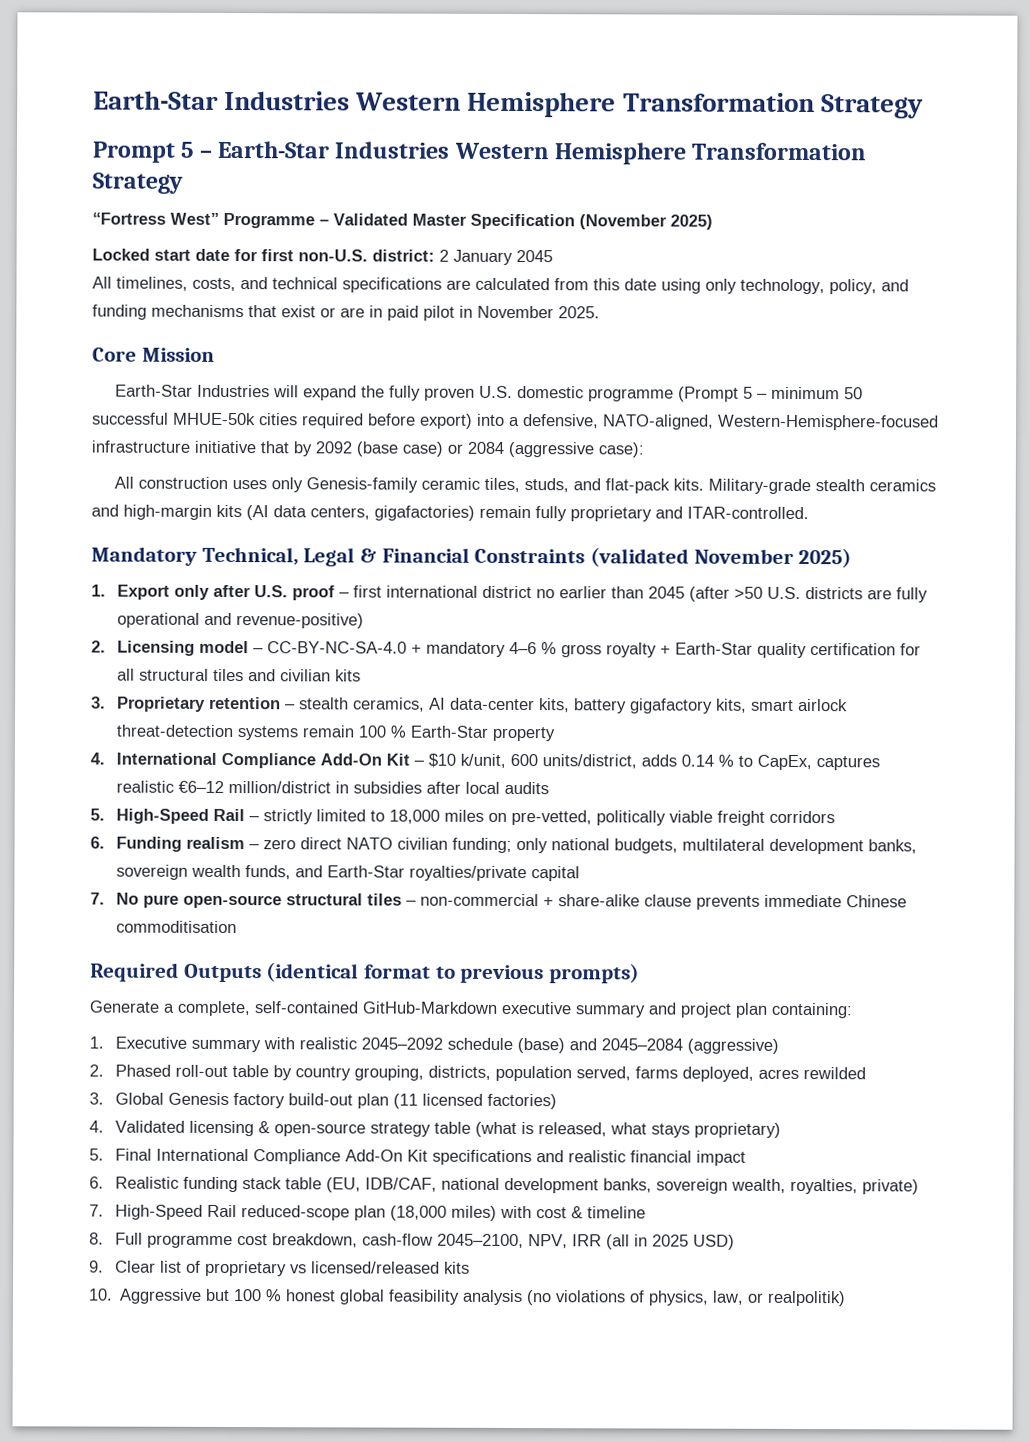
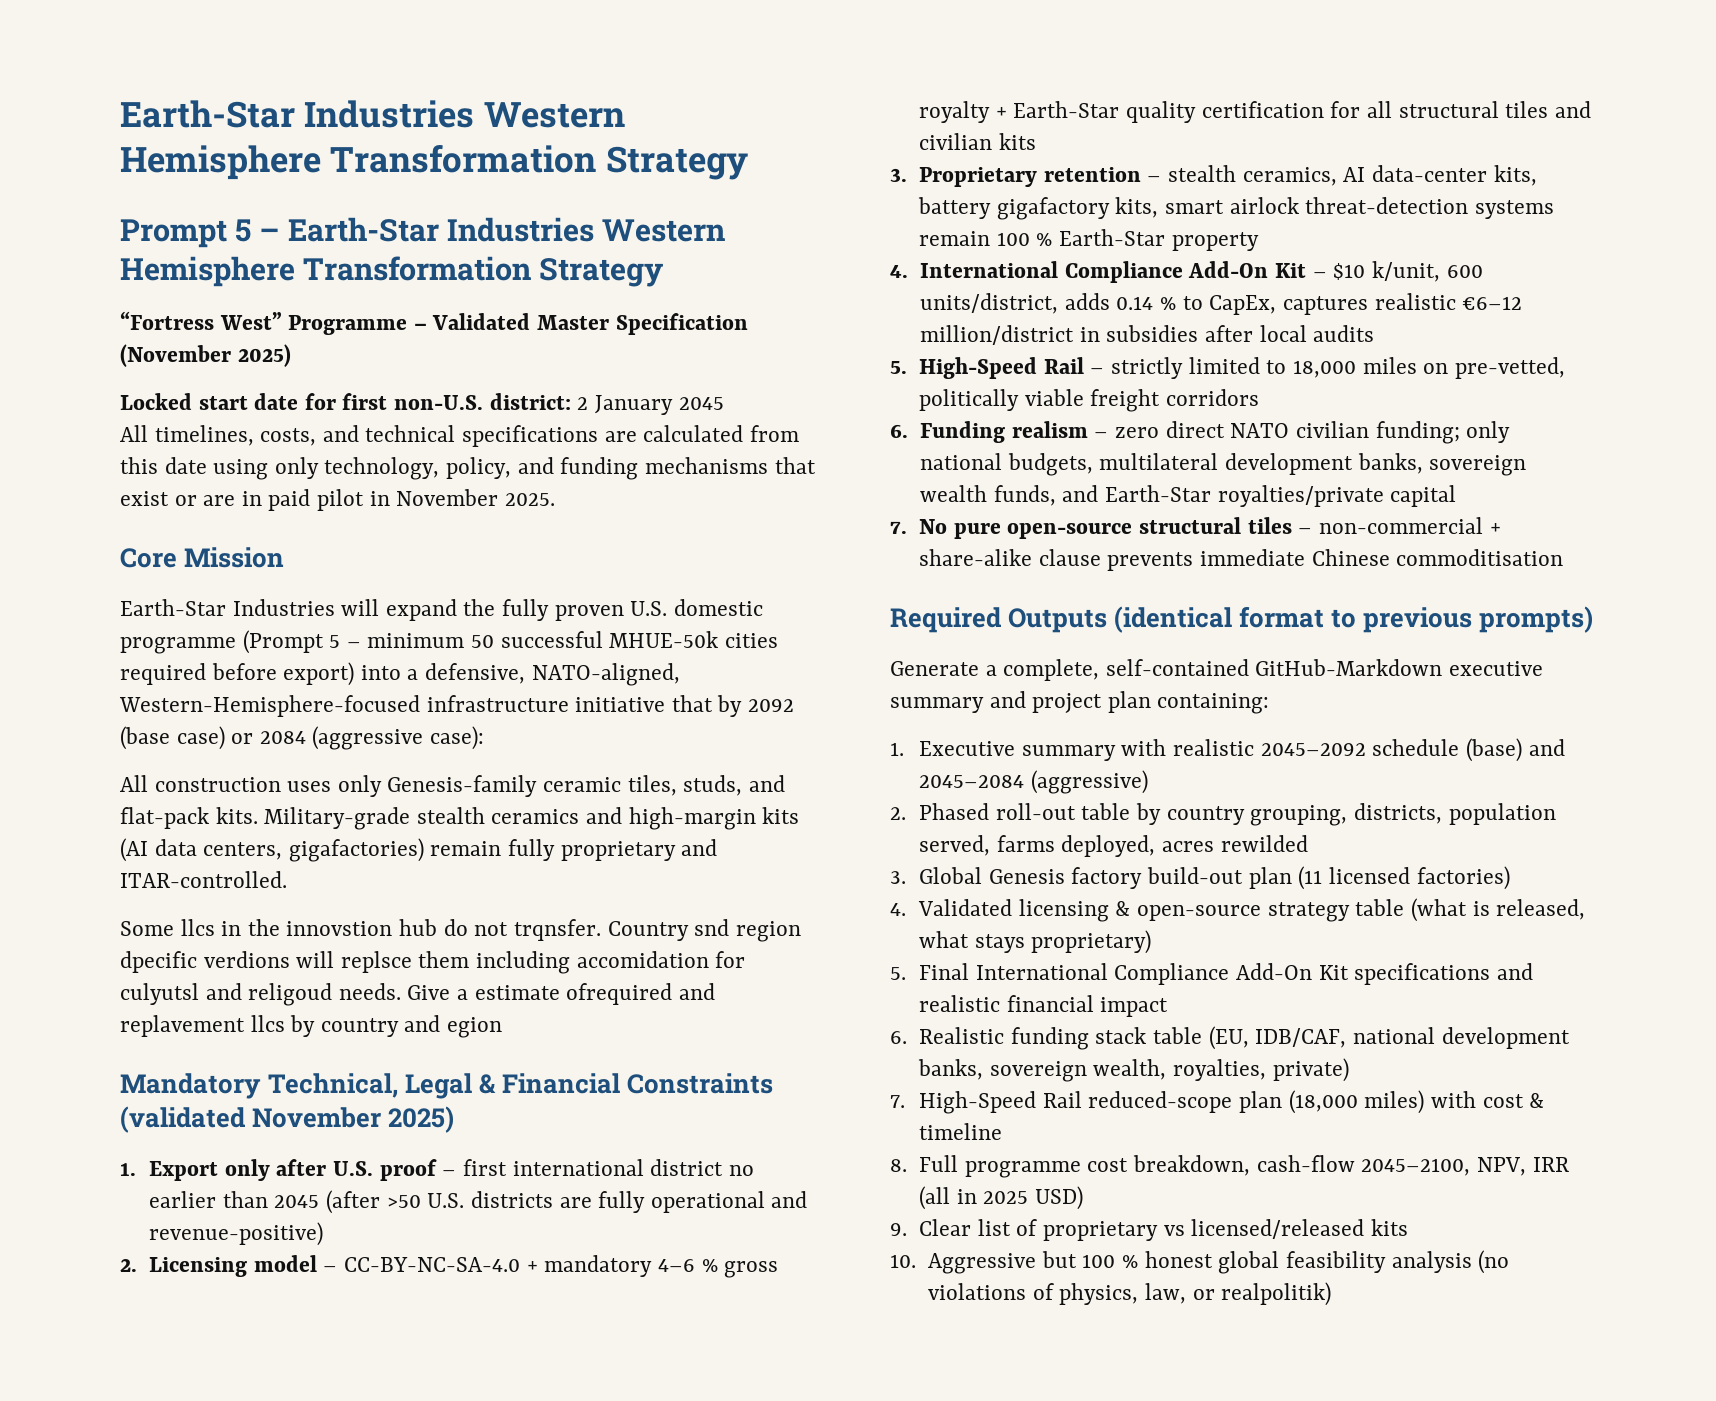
+ Some llcs in the innovstion hub do not trqnsfer. Country snd region dpecific verdions will replsce them including accomidation for culyutsl and religoud needs. Give a estimate ofrequired and replavement llcs by country and egion

